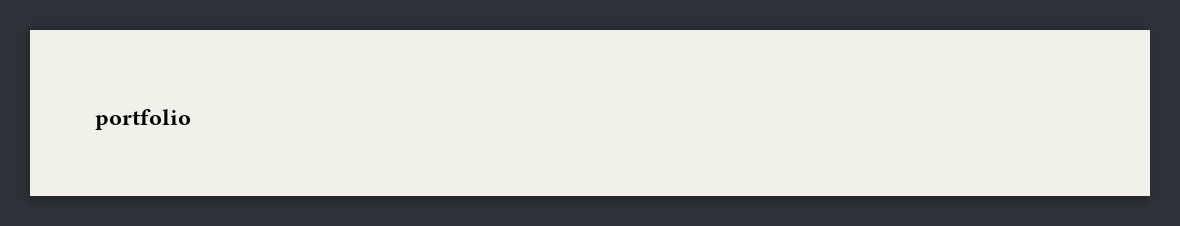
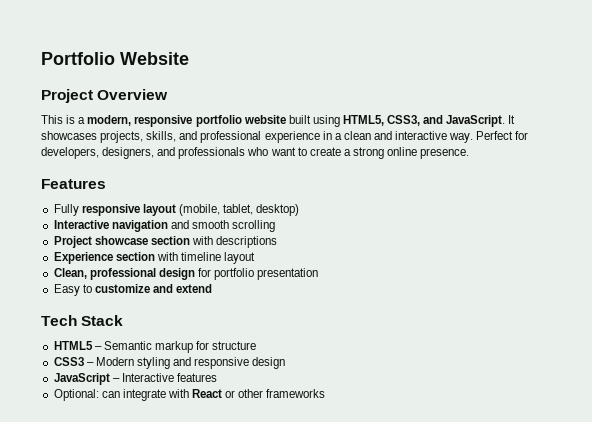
- portfolio
+ Portfolio Website
+ Project Overview
+ This is a modern, responsive portfolio website built using HTML5, CSS3, and JavaScript. It showcases projects, skills, and professional experience in a clean and interactive way. Perfect for developers, designers, and professionals who want to create a strong online presence.
+ Features
+ Fully responsive layout (mobile, tablet, desktop)
+ Interactive navigation and smooth scrolling
+ Project showcase section with descriptions
+ Experience section with timeline layout
+ Clean, professional design for portfolio presentation
+ Easy to customize and extend
+ Tech Stack
+ HTML5 – Semantic markup for structure
+ CSS3 – Modern styling and responsive design
+ JavaScript – Interactive features
+ Optional: can integrate with React or other frameworks

